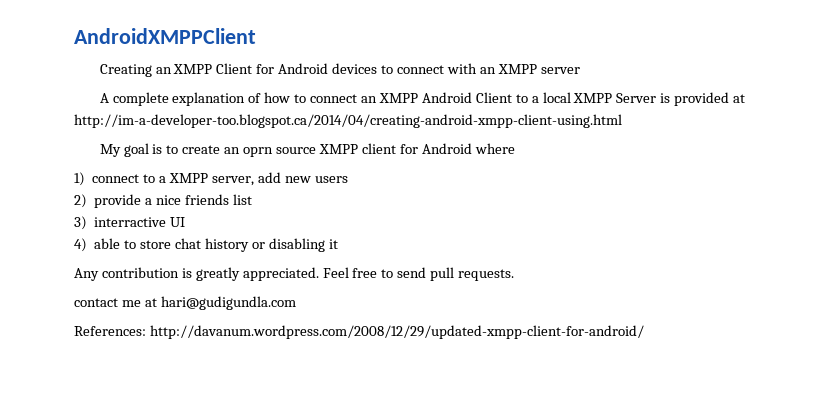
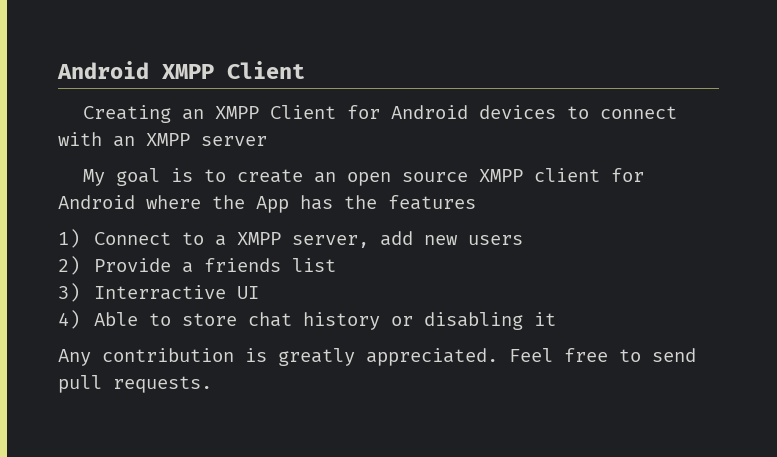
- AndroidXMPPClient
+ Android XMPP Client
- A complete explanation of how to connect an XMPP Android Client to a local XMPP Server is provided at http://im-a-developer-too.blogspot.ca/2014/04/creating-android-xmpp-client-using.html
- My goal is to create an oprn source XMPP client for Android where
+ My goal is to create an open source XMPP client for Android where the App has the features
- 1) connect to a XMPP server, add new users
+ 1) Connect to a XMPP server, add new users
- 2) provide a nice friends list
+ 2) Provide a friends list
- 3) interractive UI
+ 3) Interractive UI
- 4) able to store chat history or disabling it
+ 4) Able to store chat history or disabling it
- contact me at hari@gudigundla.com
- References: http://davanum.wordpress.com/2008/12/29/updated-xmpp-client-for-android/

